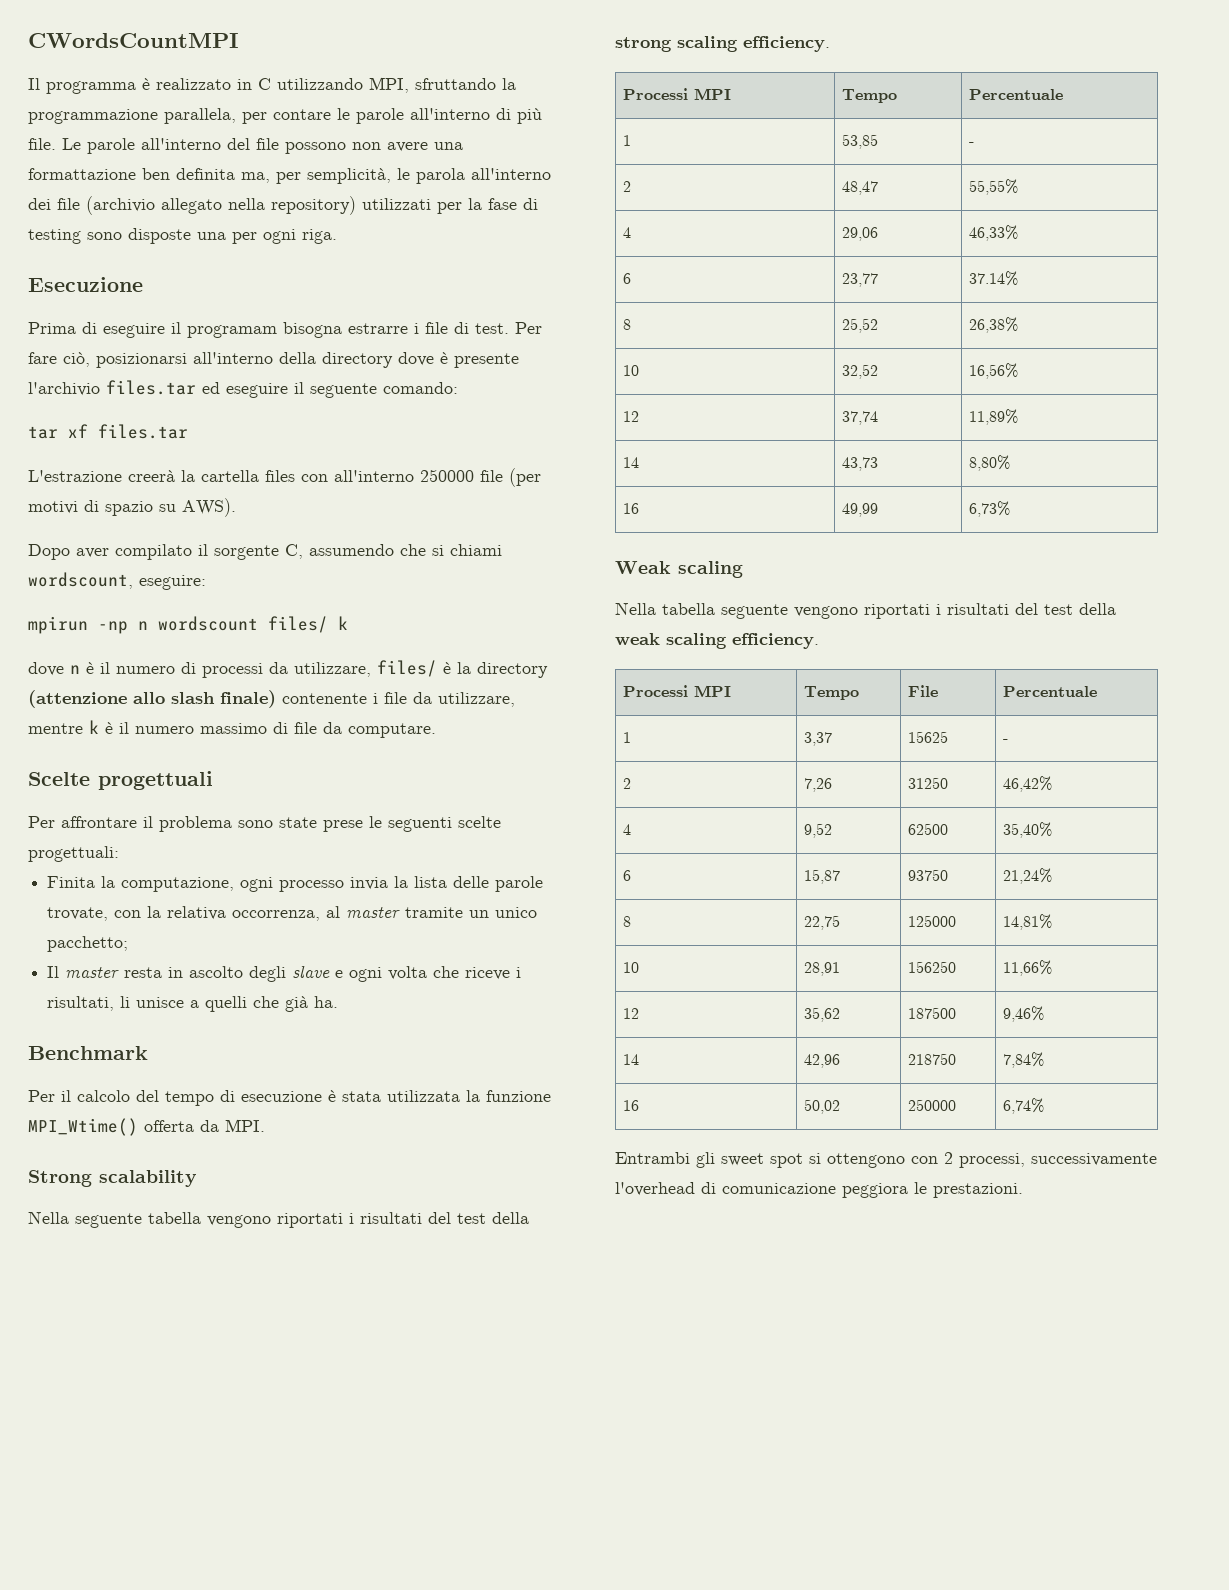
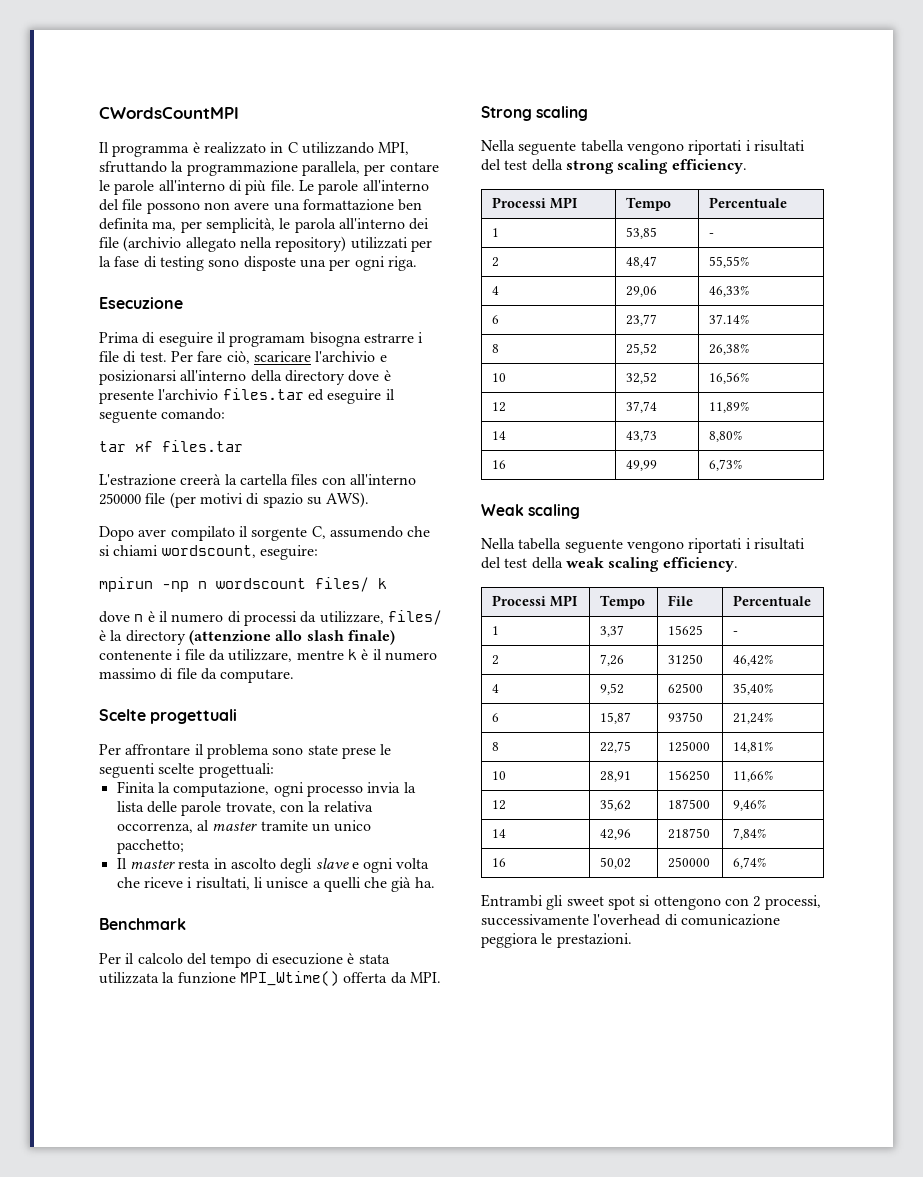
- Per fare ciò, posizionarsi all'interno della directory dove è presente l'archivio files.tar ed eseguire il seguente comando:
+ Per fare ciò, scaricare l'archivio e posizionarsi all'interno della directory dove è presente l'archivio files.tar ed eseguire il seguente comando:
- Strong scalability
+ Strong scaling

